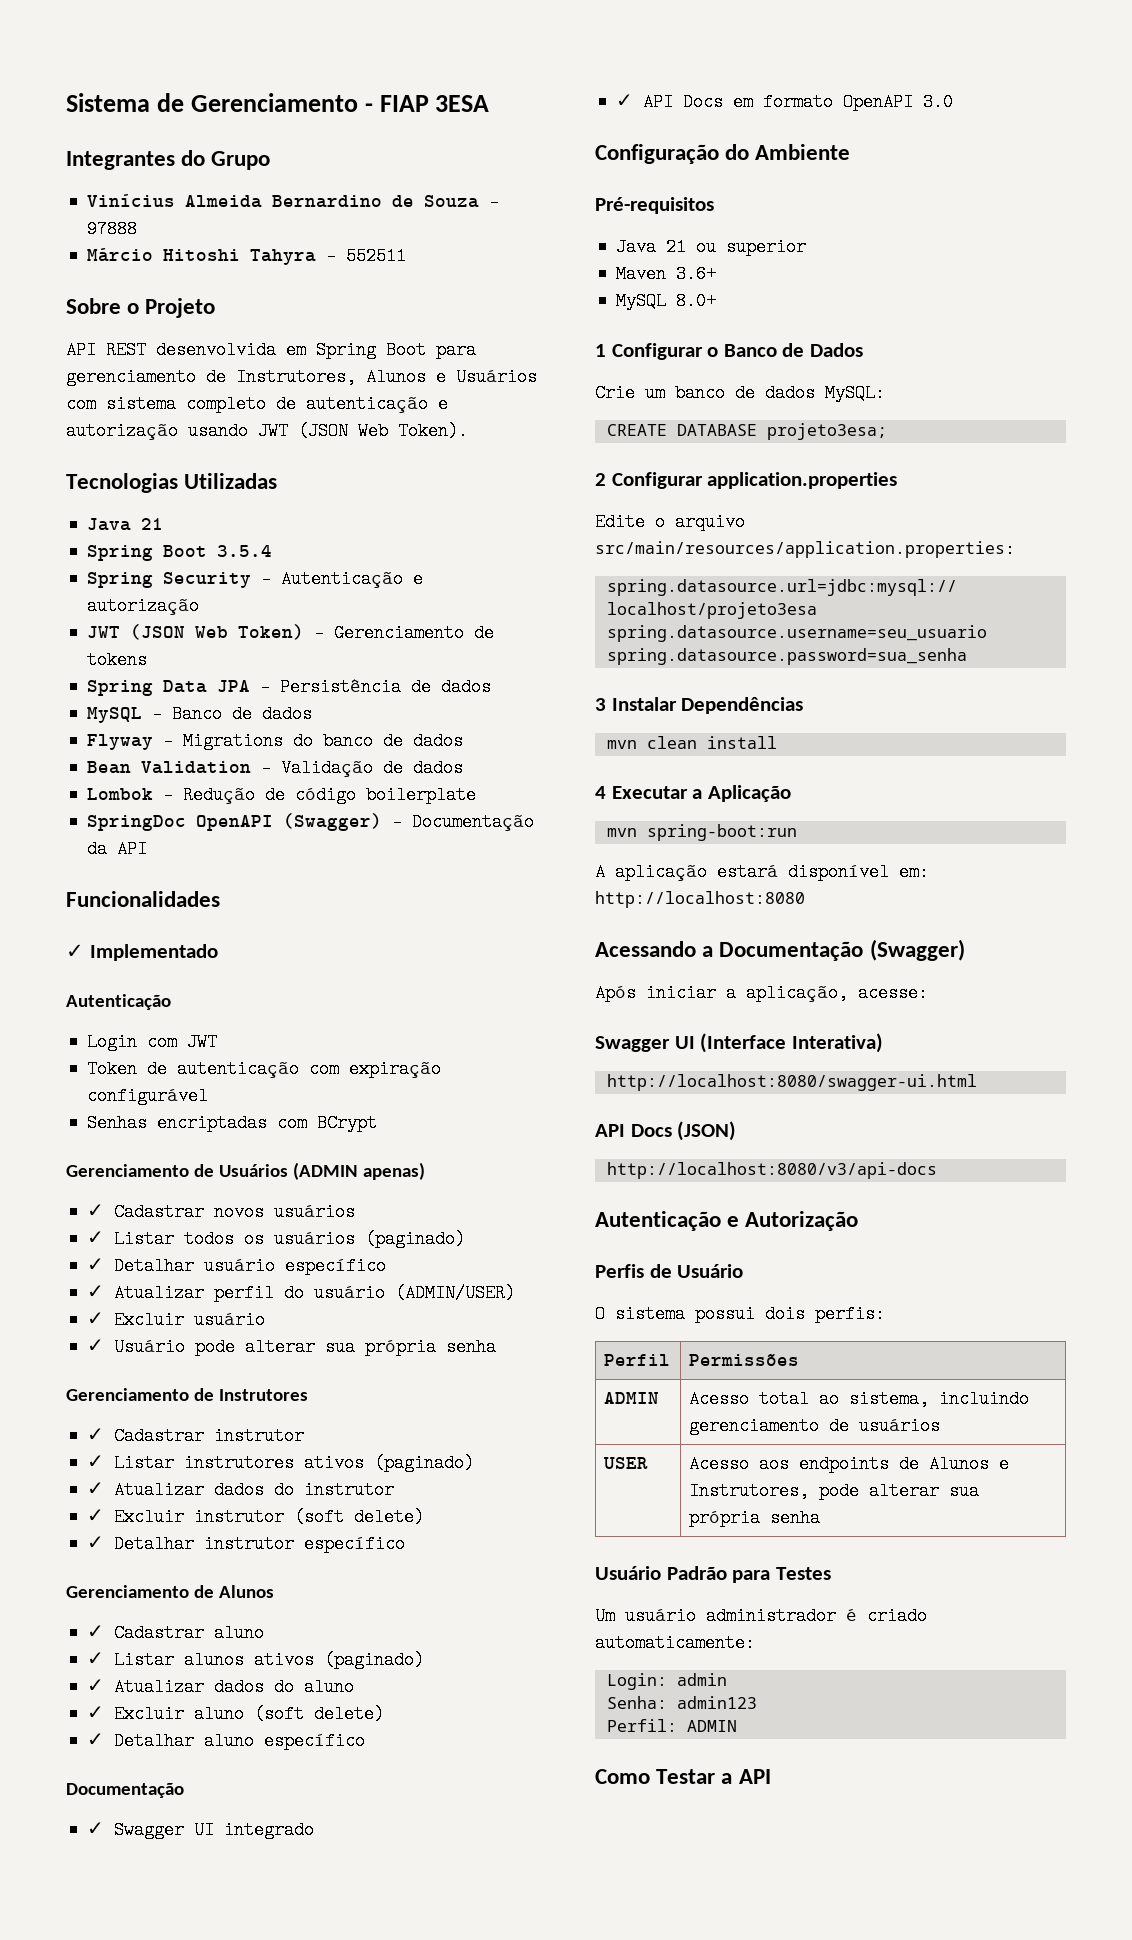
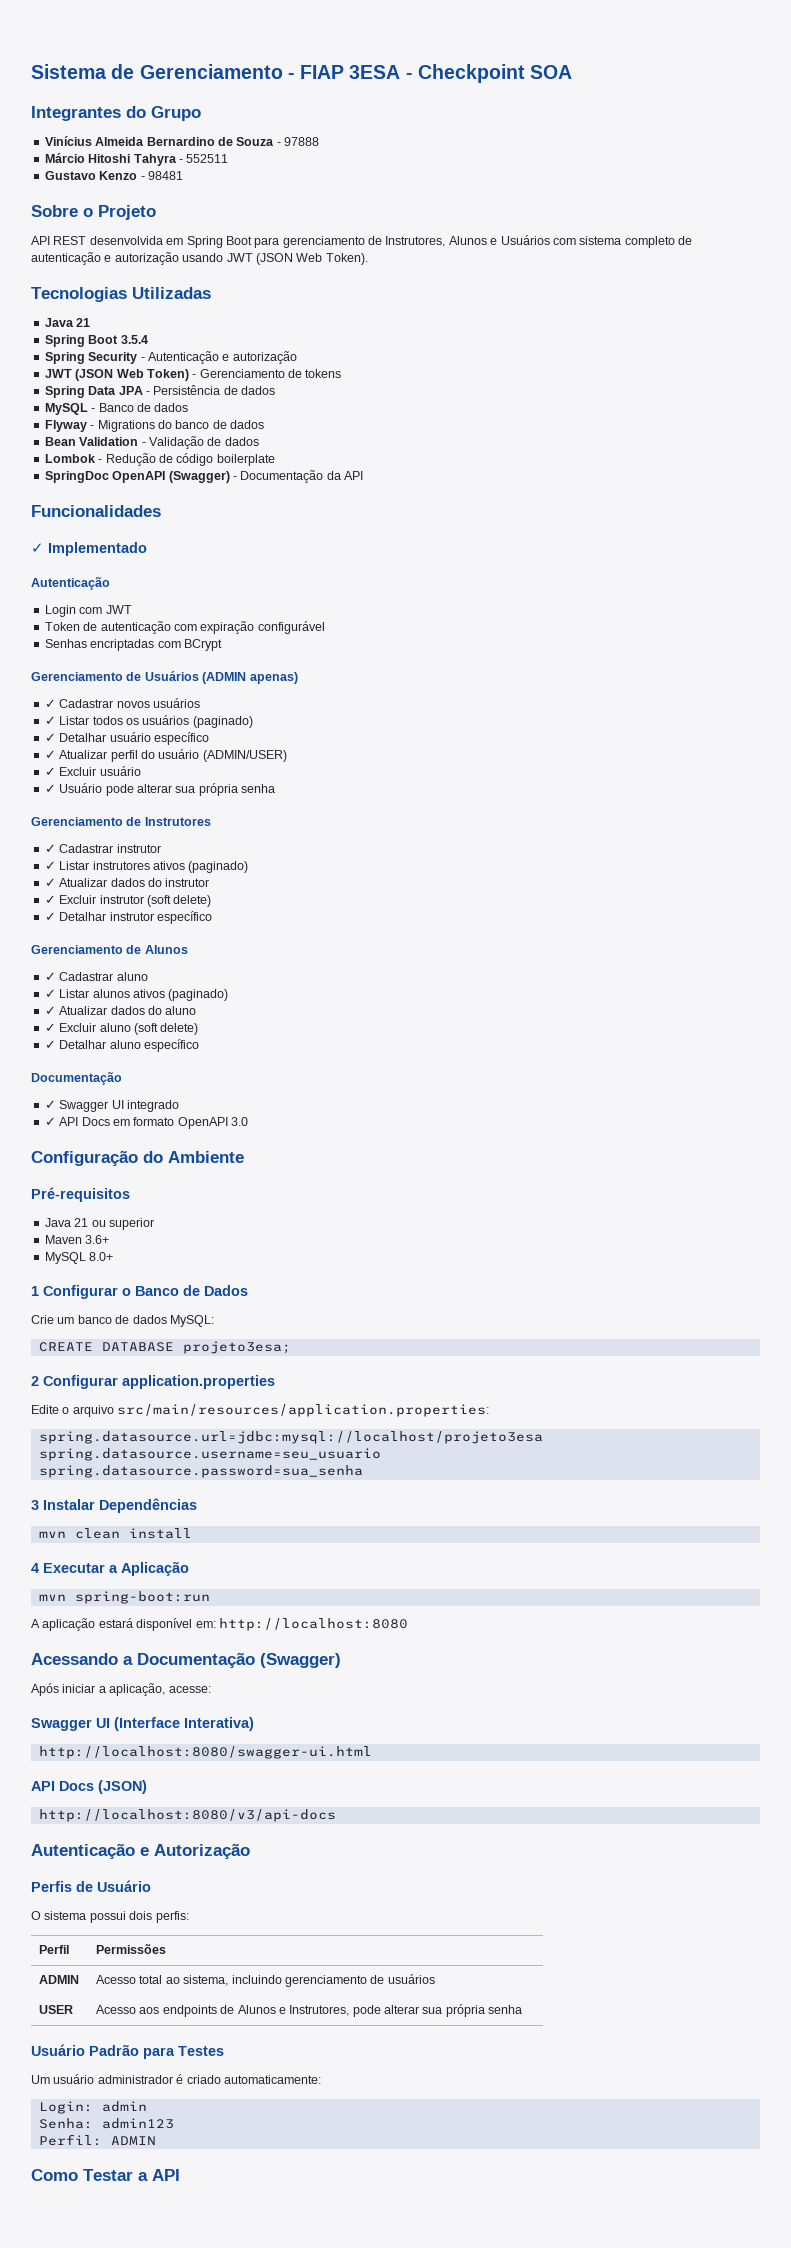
- Sistema de Gerenciamento - FIAP 3ESA
+ Sistema de Gerenciamento - FIAP 3ESA - Checkpoint SOA
+ Gustavo Kenzo - 98481

